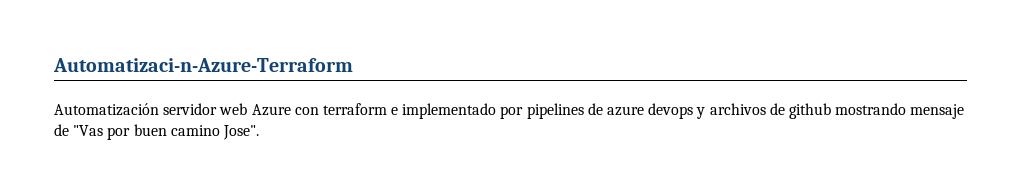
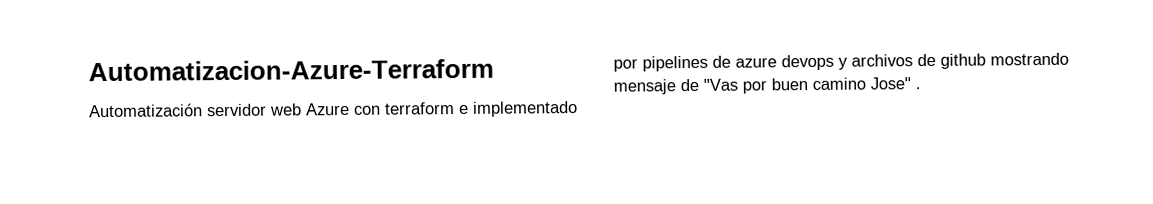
- Automatizaci-n-Azure-Terraform
+ Automatizacion-Azure-Terraform
- Automatización servidor web Azure con terraform e implementado por pipelines de azure devops y archivos de github mostrando mensaje de "Vas por buen camino Jose".
+ Automatización servidor web Azure con terraform e implementado por pipelines de azure devops y archivos de github mostrando mensaje de "Vas por buen camino Jose" .

